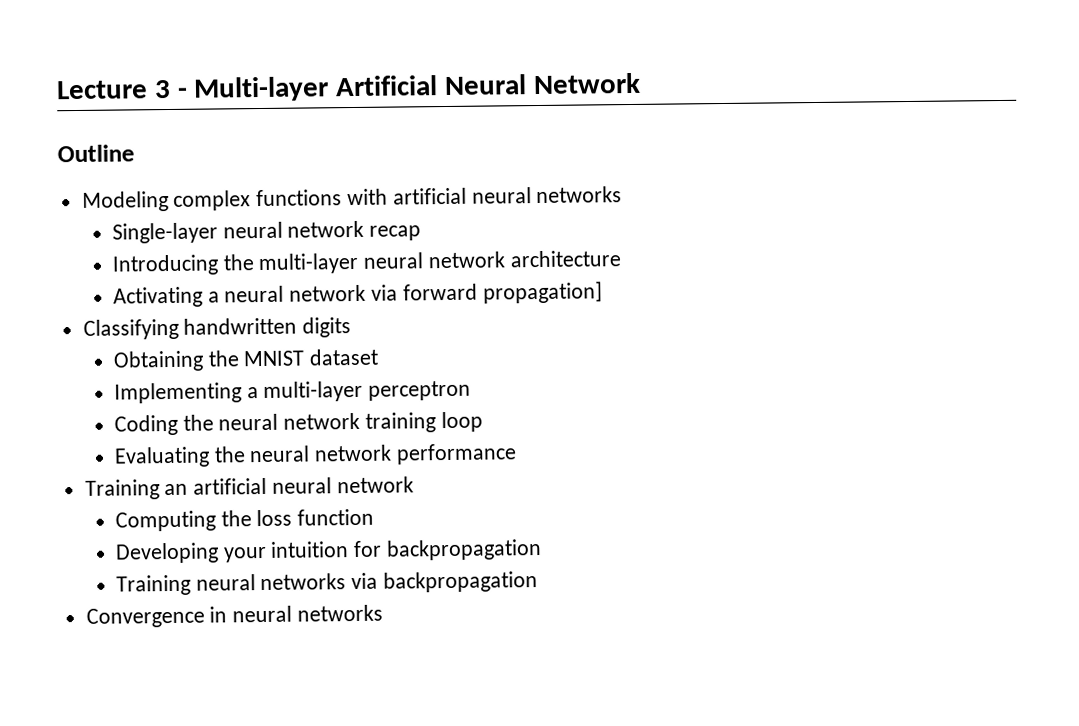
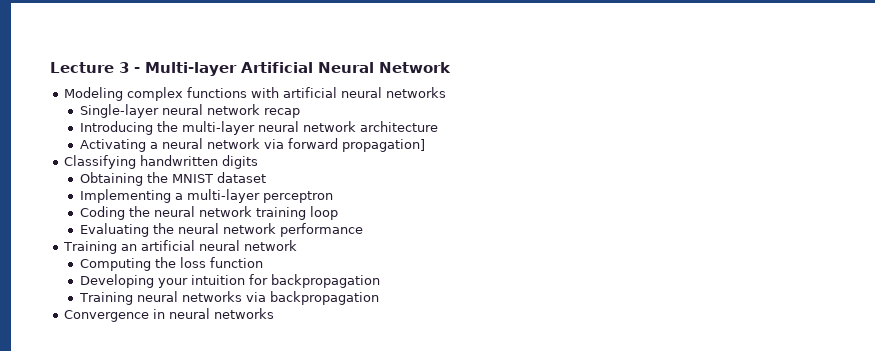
- Outline

